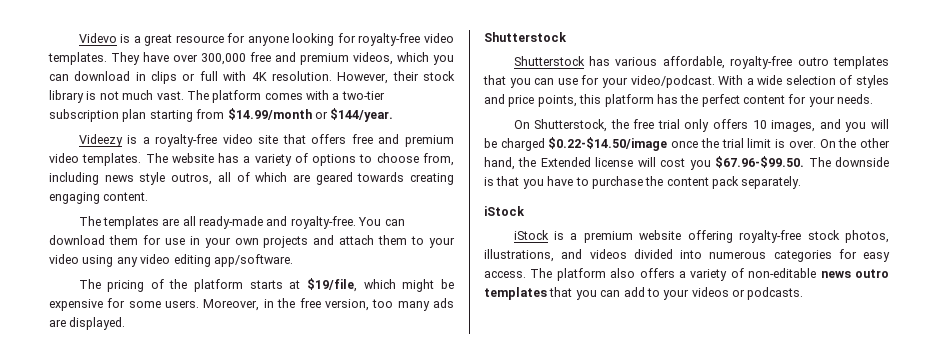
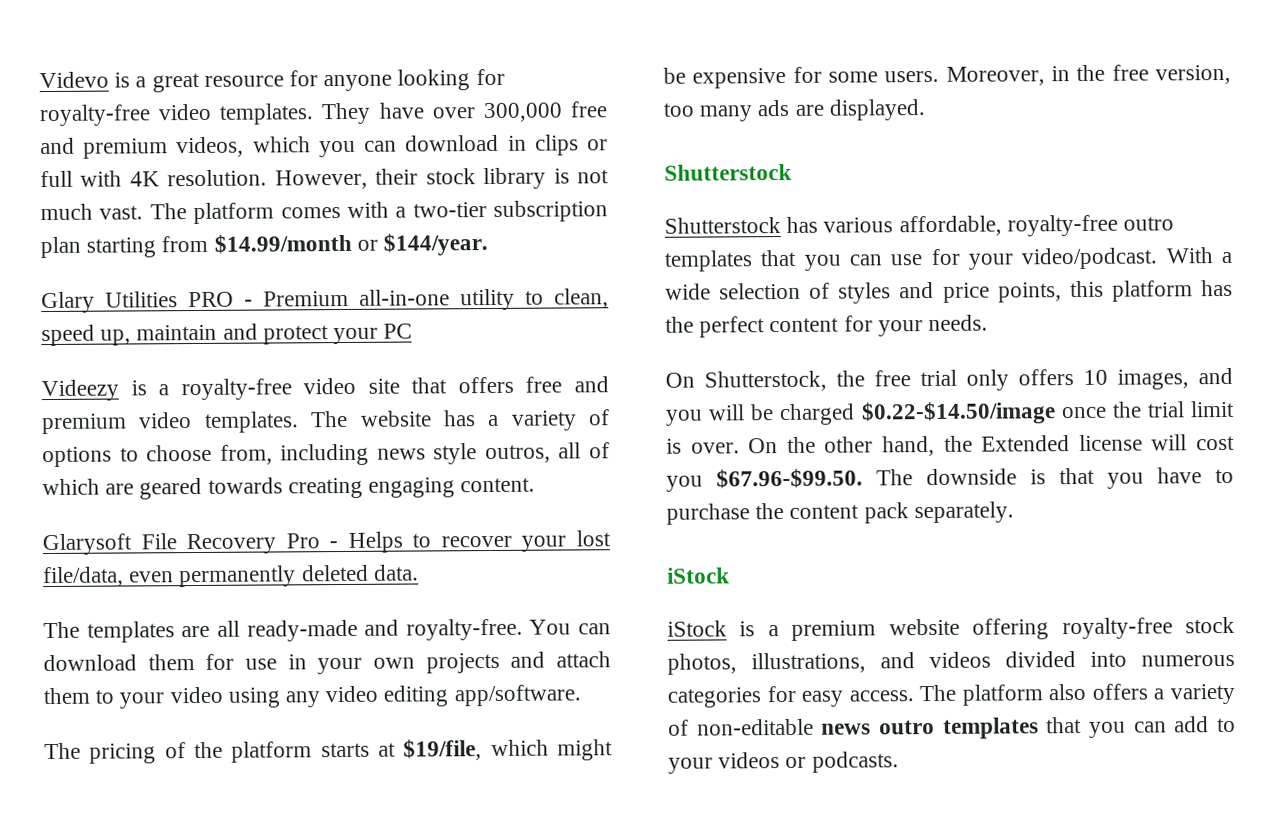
+ Glary Utilities PRO - Premium all-in-one utility to clean, speed up, maintain and protect your PC
+ Glarysoft File Recovery Pro - Helps to recover your lost file/data, even permanently deleted data.

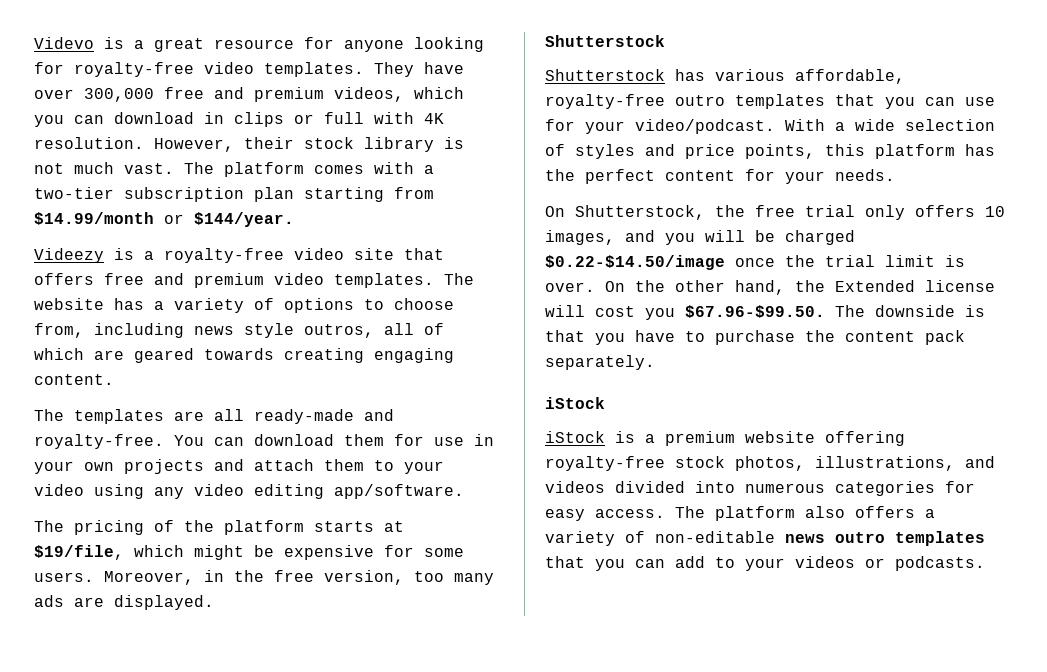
- Glary Utilities PRO - Premium all-in-one utility to clean, speed up, maintain and protect your PC
- Glarysoft File Recovery Pro - Helps to recover your lost file/data, even permanently deleted data.

